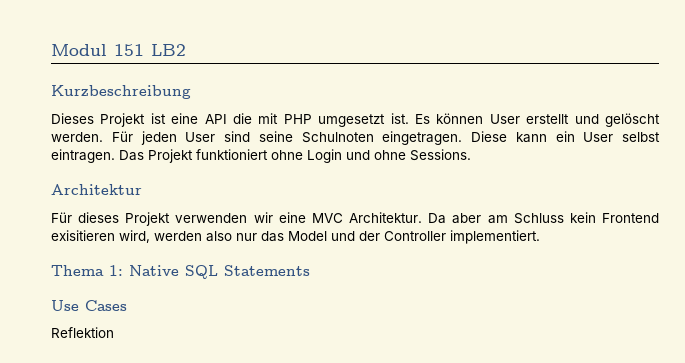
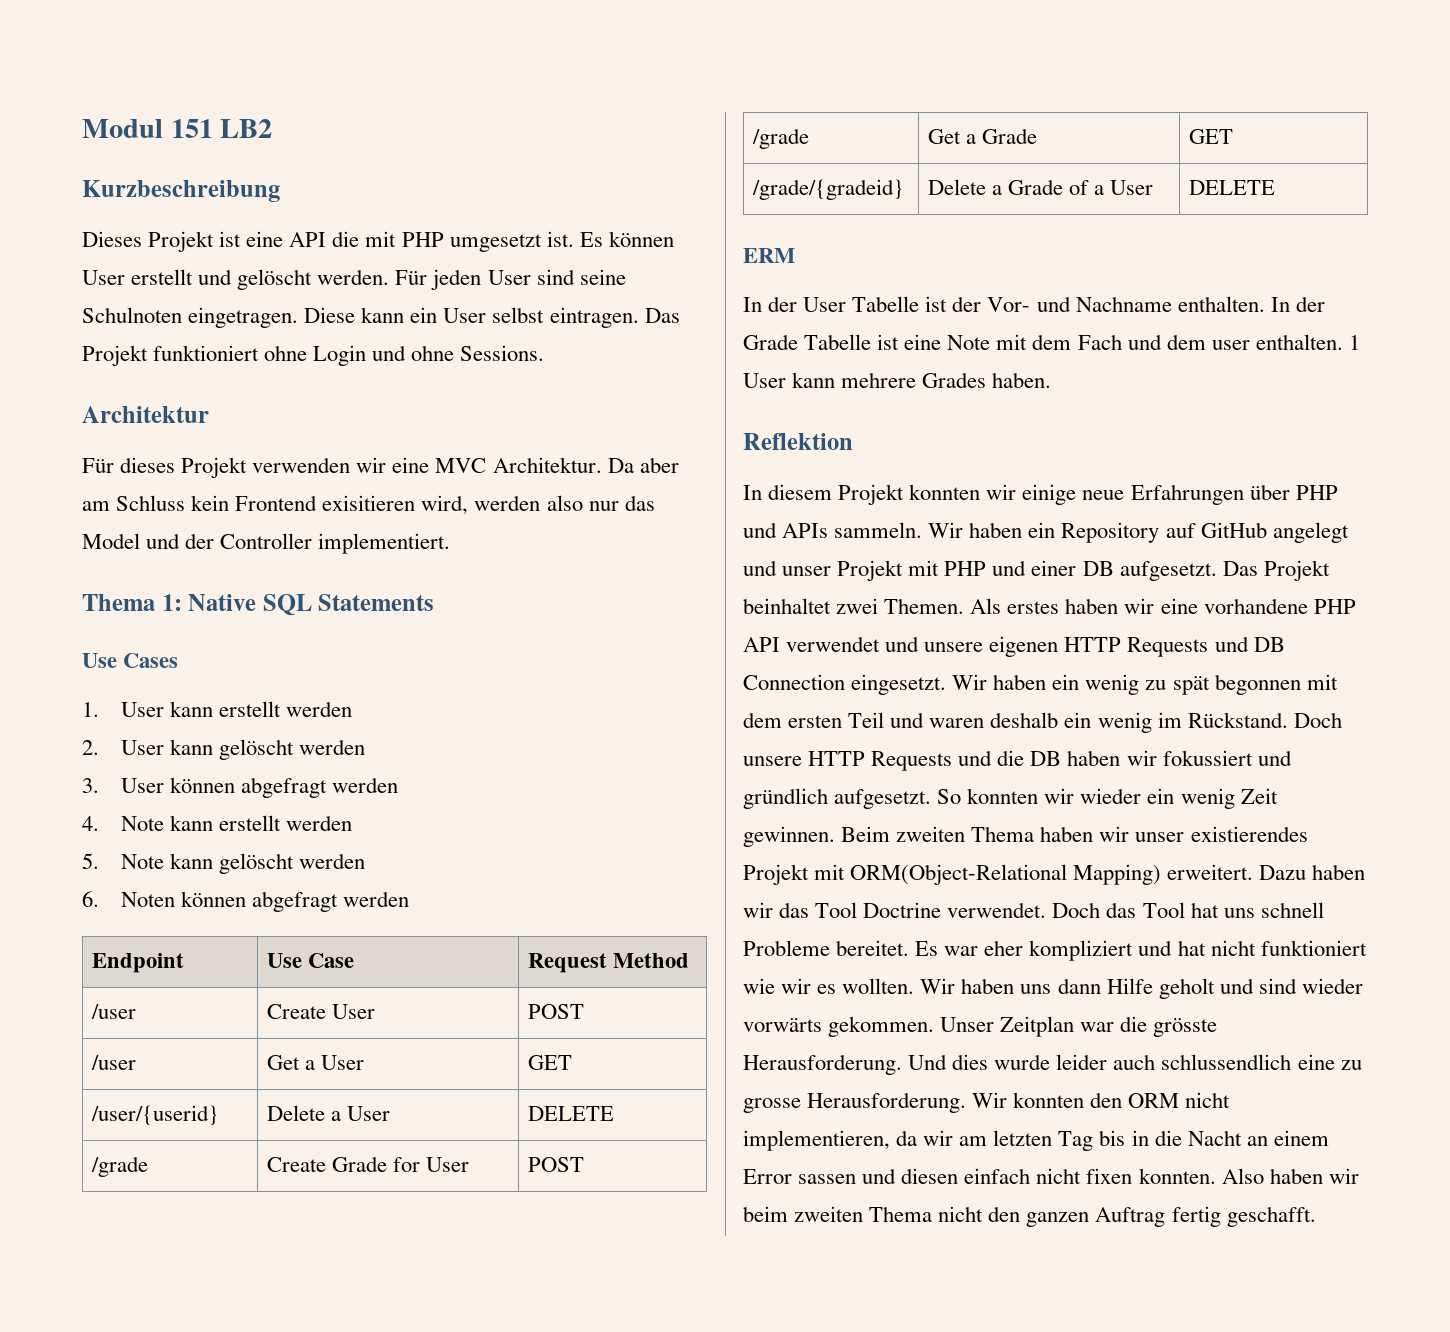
+ 1. User kann erstellt werden
+ 2. User kann gelöscht werden
+ 3. User können abgefragt werden
+ 4. Note kann erstellt werden
+ 5. Note kann gelöscht werden
+ 6. Noten können abgefragt werden
+ Endpoint | Use Case | Request Method
+ /user | Create User | POST
+ /user | Get a User | GET
+ /user/{userid} | Delete a User | DELETE
+ /grade | Create Grade for User | POST
+ /grade | Get a Grade | GET
+ /grade/{gradeid} | Delete a Grade of a User | DELETE
+ ERM
+ In der User Tabelle ist der Vor- und Nachname enthalten. In der Grade Tabelle ist eine Note mit dem Fach und dem user enthalten. 1 User kann mehrere Grades haben.
  Reflektion
+ In diesem Projekt konnten wir einige neue Erfahrungen über PHP und APIs sammeln. Wir haben ein Repository auf GitHub angelegt und unser Projekt mit PHP und einer DB aufgesetzt. Das Projekt beinhaltet zwei Themen. Als erstes haben wir eine vorhandene PHP API verwendet und unsere eigenen HTTP Requests und DB Connection eingesetzt. Wir haben ein wenig zu spät begonnen mit dem ersten Teil und waren deshalb ein wenig im Rückstand. Doch unsere HTTP Requests und die DB haben wir fokussiert und gründlich aufgesetzt. So konnten wir wieder ein wenig Zeit gewinnen. Beim zweiten Thema haben wir unser existierendes Projekt mit ORM(Object-Relational Mapping) erweitert. Dazu haben wir das Tool Doctrine verwendet. Doch das Tool hat uns schnell Probleme bereitet. Es war eher kompliziert und hat nicht funktioniert wie wir es wollten. Wir haben uns dann Hilfe geholt und sind wieder vorwärts gekommen. Unser Zeitplan war die grösste Herausforderung. Und dies wurde leider auch schlussendlich eine zu grosse Herausforderung. Wir konnten den ORM nicht implementieren, da wir am letzten Tag bis in die Nacht an einem Error sassen und diesen einfach nicht fixen konnten. Also haben wir beim zweiten Thema nicht den ganzen Auftrag fertig geschafft.

